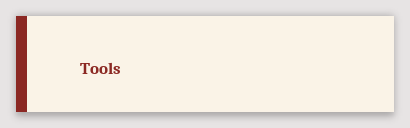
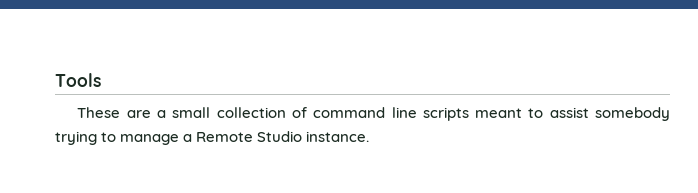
+ These are a small collection of command line scripts meant to assist somebody trying to manage a Remote Studio instance.

